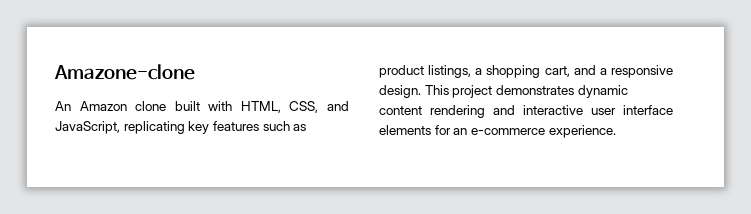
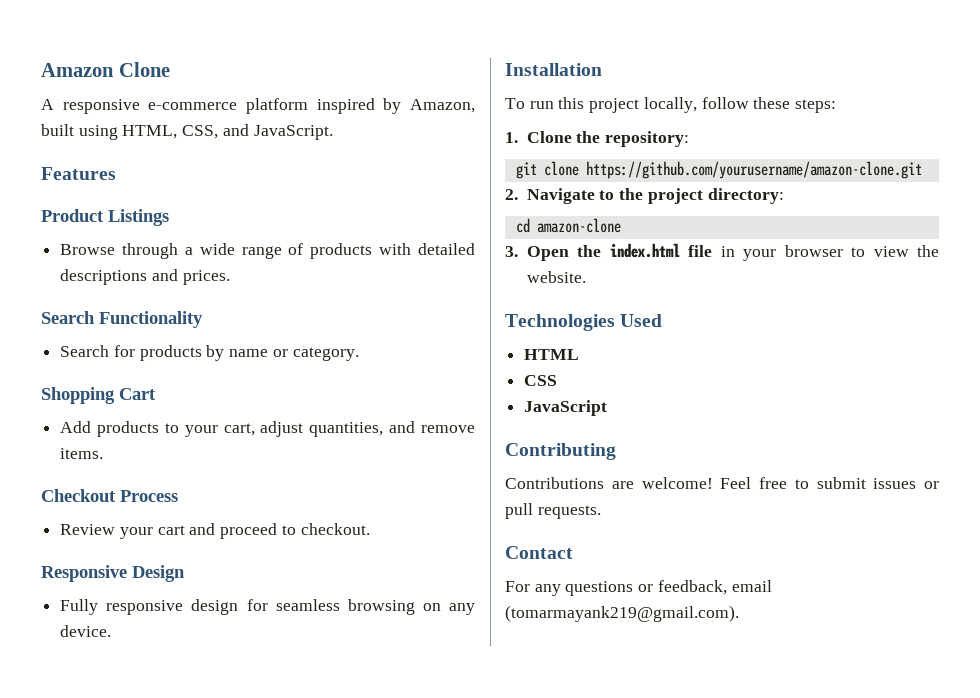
- Amazone-clone
- An Amazon clone built with HTML, CSS, and JavaScript, replicating key features such as product listings, a shopping cart, and a responsive design. This project demonstrates dynamic content rendering and interactive user interface elements for an e-commerce experience.
+ Amazon Clone
+ A responsive e-commerce platform inspired by Amazon, built using HTML, CSS, and JavaScript.
+ Features
+ Product Listings
+ Browse through a wide range of products with detailed descriptions and prices.
+ Search Functionality
+ Search for products by name or category.
+ Shopping Cart
+ Add products to your cart, adjust quantities, and remove items.
+ Checkout Process
+ Review your cart and proceed to checkout.
+ Responsive Design
+ Fully responsive design for seamless browsing on any device.
+ Installation
+ To run this project locally, follow these steps:
+ 1. Clone the repository:
+ git clone https://github.com/yourusername/amazon-clone.git
+ 2. Navigate to the project directory:
+ cd amazon-clone
+ 3. Open the index.html file in your browser to view the website.
+ Technologies Used
+ HTML
+ CSS
+ JavaScript
+ Contributing
+ Contributions are welcome! Feel free to submit issues or pull requests.
+ Contact
+ For any questions or feedback, email (tomarmayank219@gmail.com).

